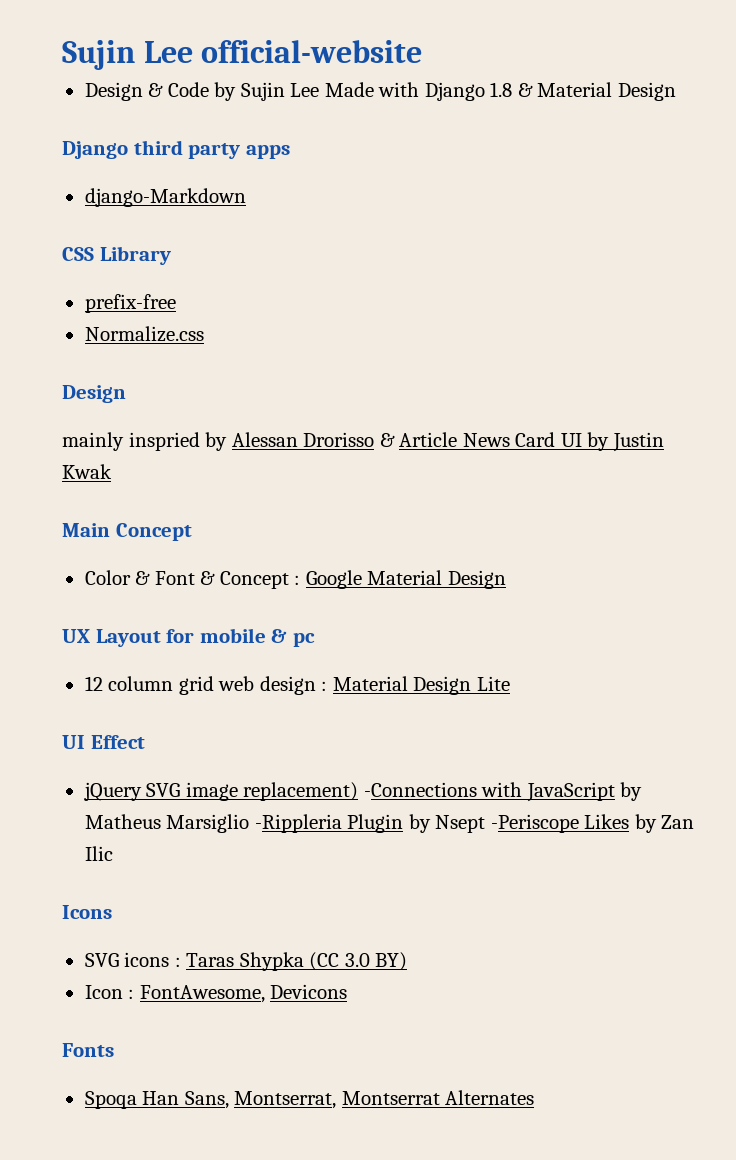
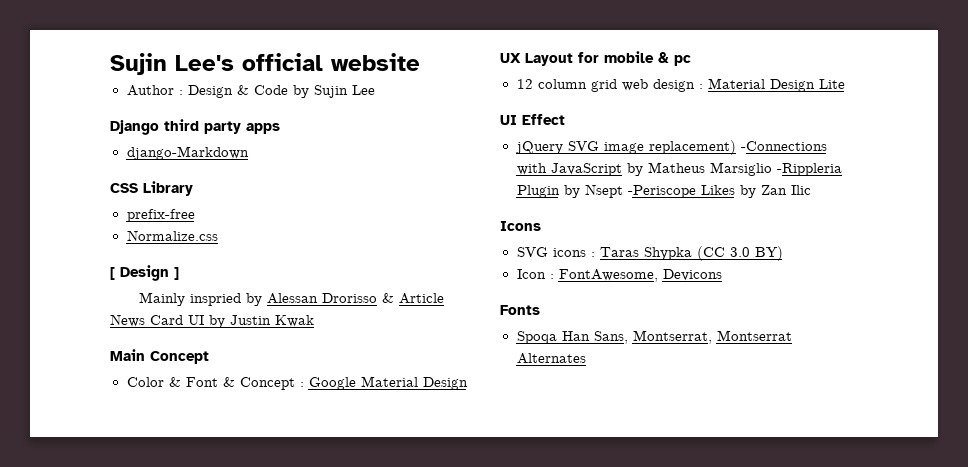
- Sujin Lee official-website
- Design & Code by Sujin Lee Made with Django 1.8 & Material Design
+ Sujin Lee's official website
+ Author : Design & Code by Sujin Lee
  Normalize.css
- Design
- mainly inspried by Alessan Drorisso & Article News Card UI by Justin Kwak
+ [ Design ]
+ Mainly inspried by Alessan Drorisso & Article News Card UI by Justin Kwak

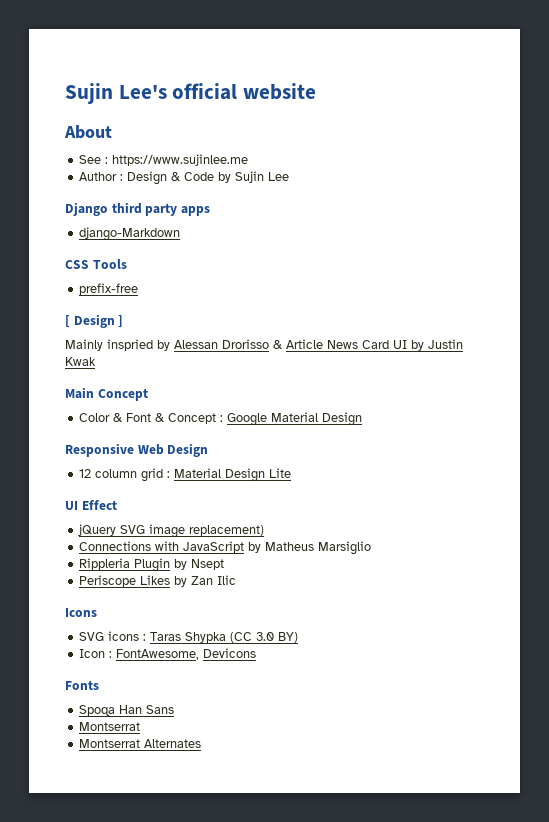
+ About
+ See : https://www.sujinlee.me
- CSS Library
+ CSS Tools
- Normalize.css
- UX Layout for mobile & pc
+ Responsive Web Design
- 12 column grid web design : Material Design Lite
+ 12 column grid : Material Design Lite
- jQuery SVG image replacement) -Connections with JavaScript by Matheus Marsiglio -Rippleria Plugin by Nsept -Periscope Likes by Zan Ilic
+ jQuery SVG image replacement)
+ Connections with JavaScript by Matheus Marsiglio
+ Rippleria Plugin by Nsept
+ Periscope Likes by Zan Ilic
- Spoqa Han Sans, Montserrat, Montserrat Alternates
+ Spoqa Han Sans
+ Montserrat
+ Montserrat Alternates

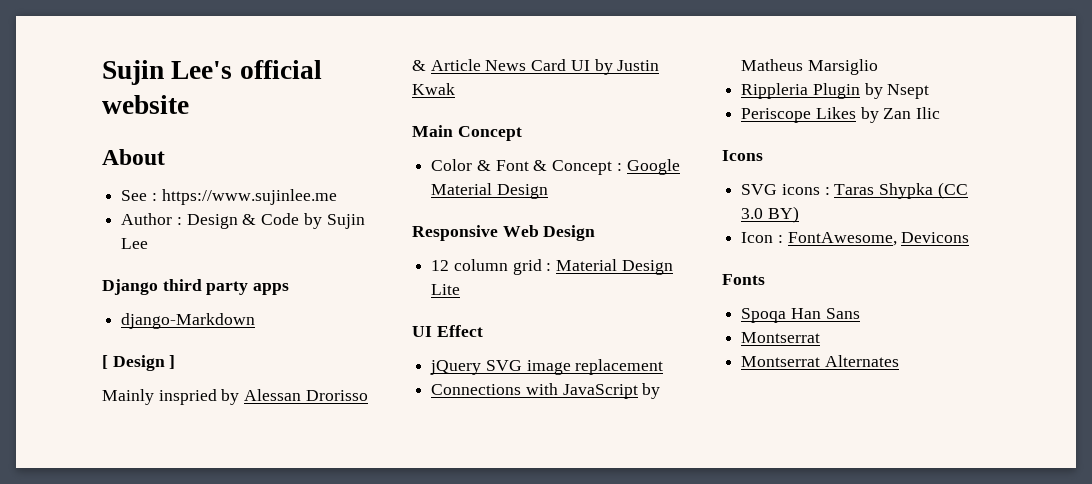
- CSS Tools
- prefix-free
- jQuery SVG image replacement)
+ jQuery SVG image replacement

